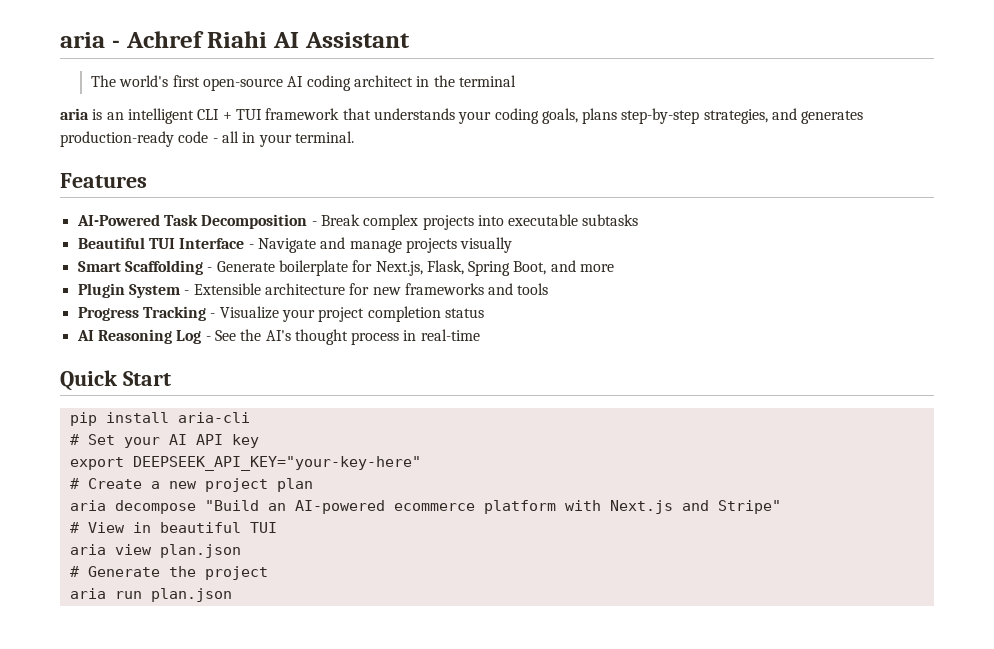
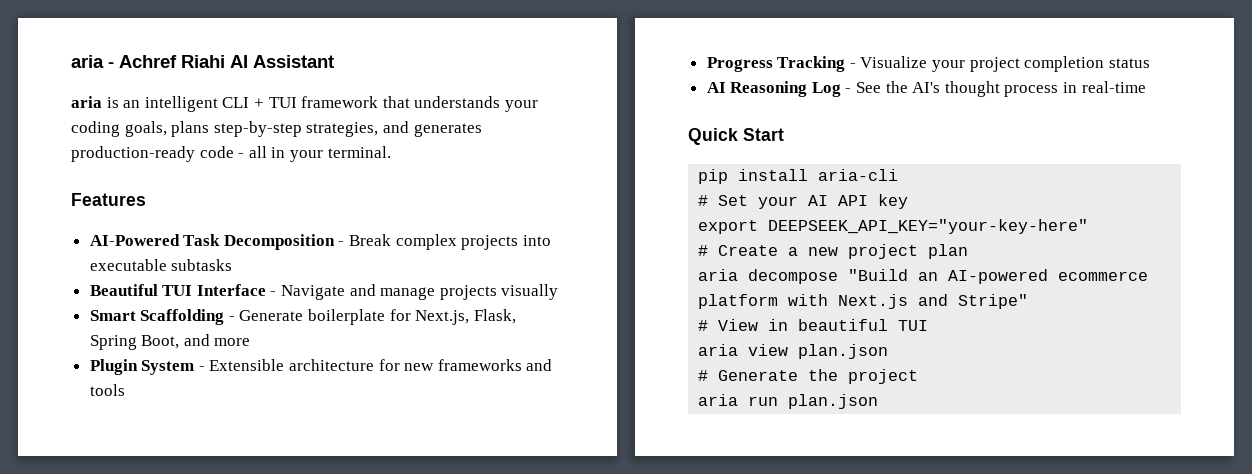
- The world's first open-source AI coding architect in the terminal

